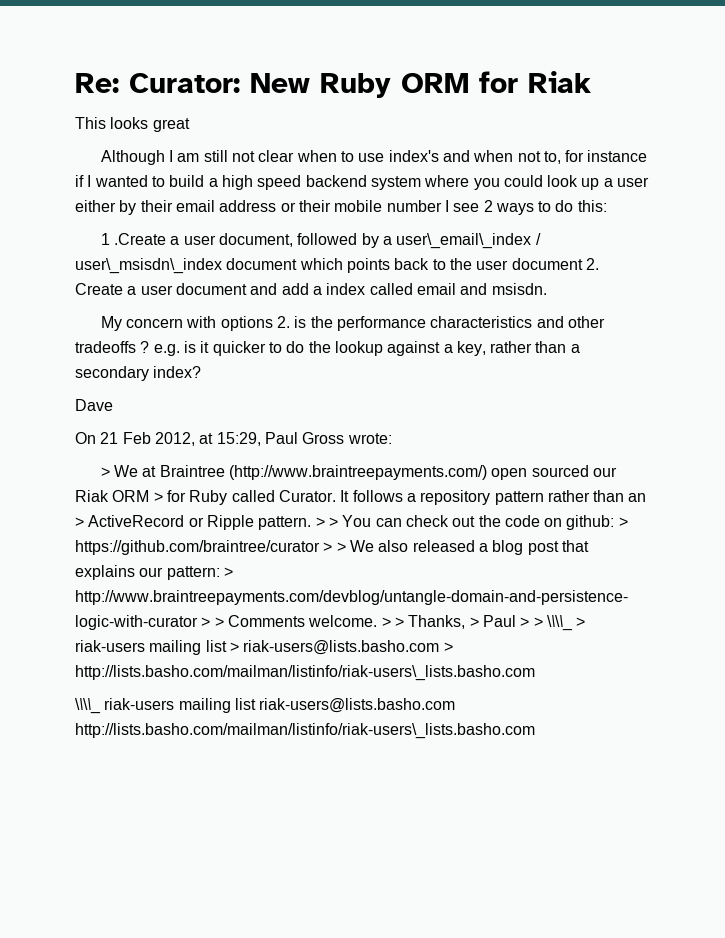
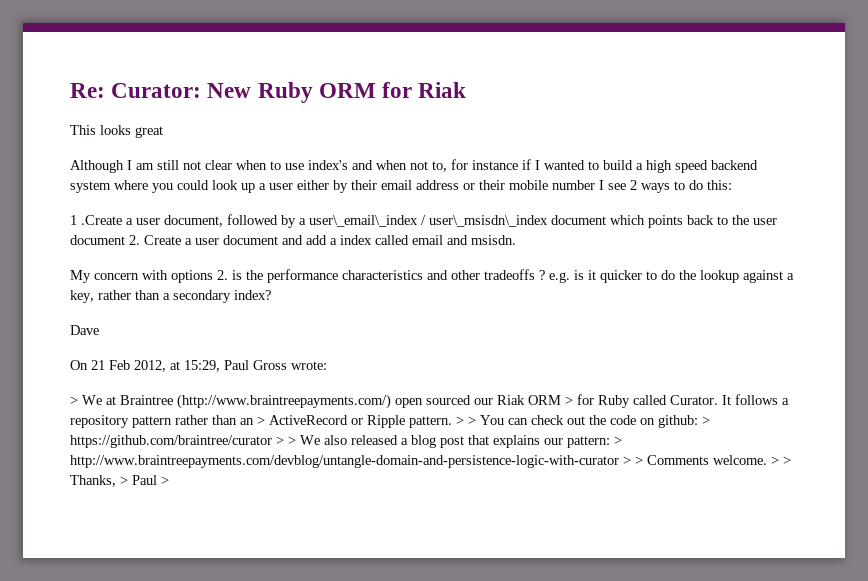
- > > Thanks, > Paul > > \\\\_ > riak-users mailing list > riak-users@lists.basho.com > http://lists.basho.com/mailman/listinfo/riak-users\_lists.basho.com
- \\\\_ riak-users mailing list riak-users@lists.basho.com http://lists.basho.com/mailman/listinfo/riak-users\_lists.basho.com
+ > > Thanks, > Paul >

